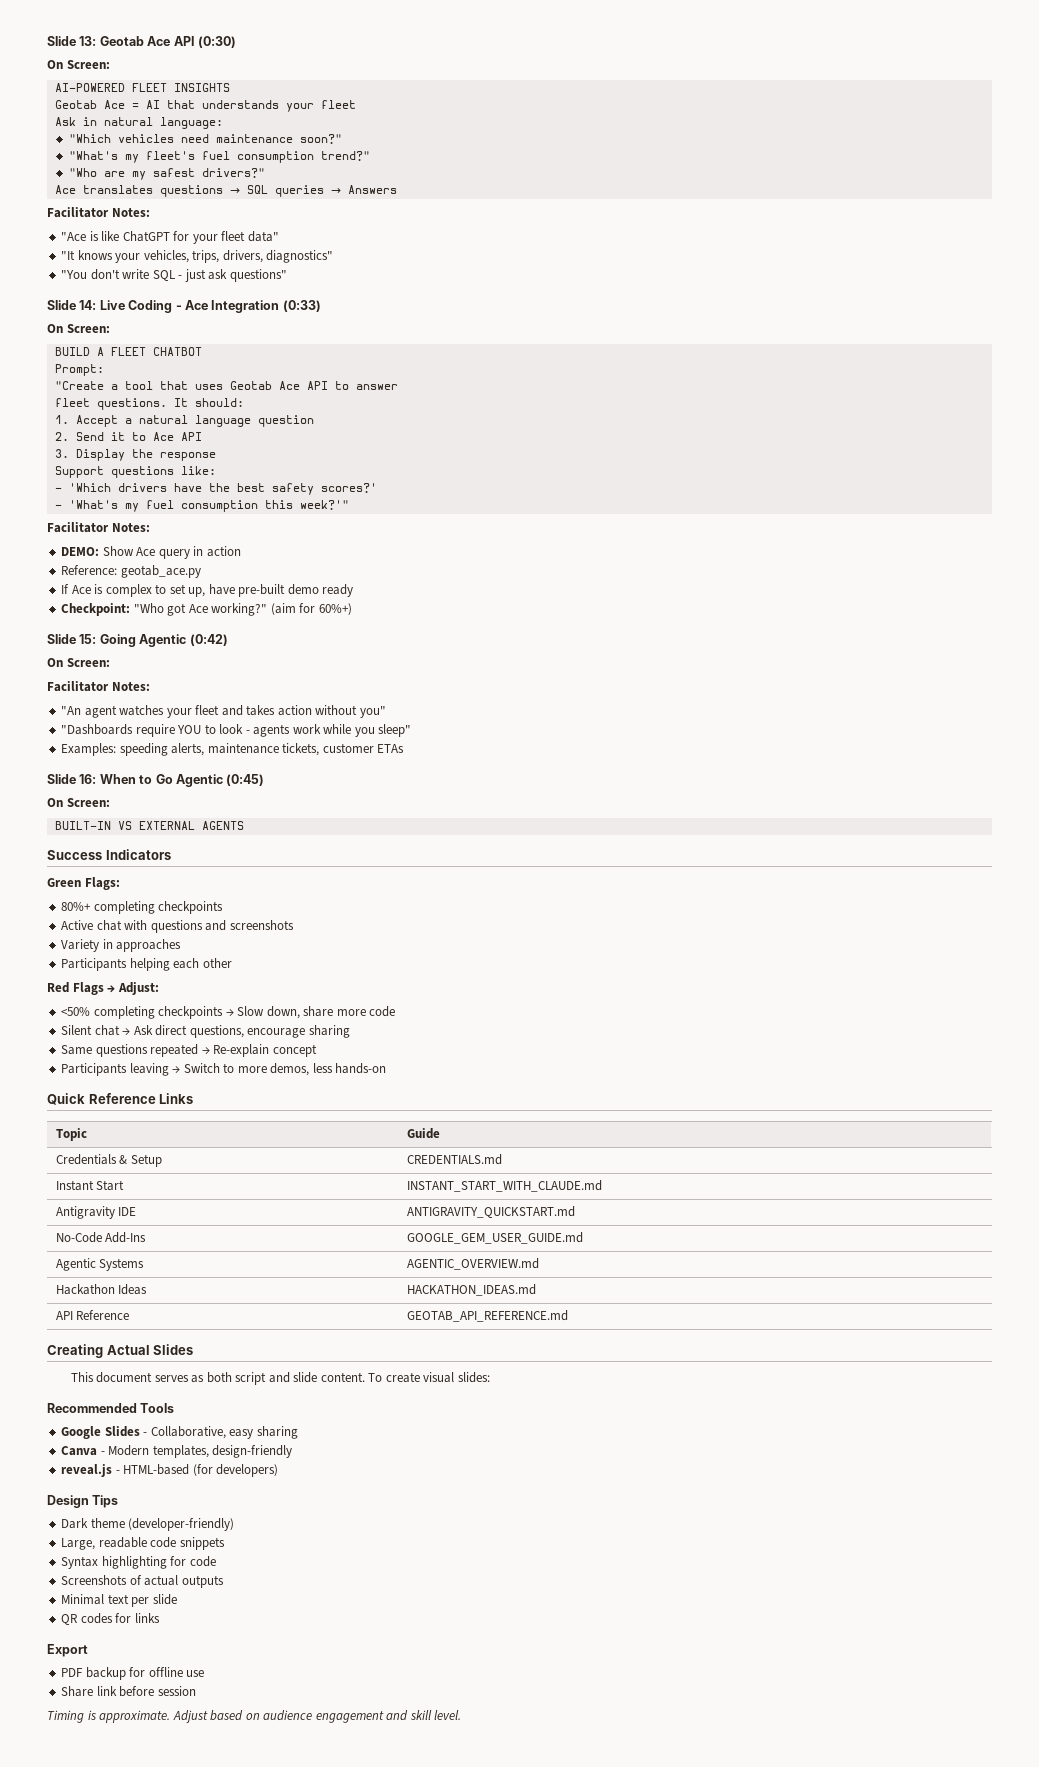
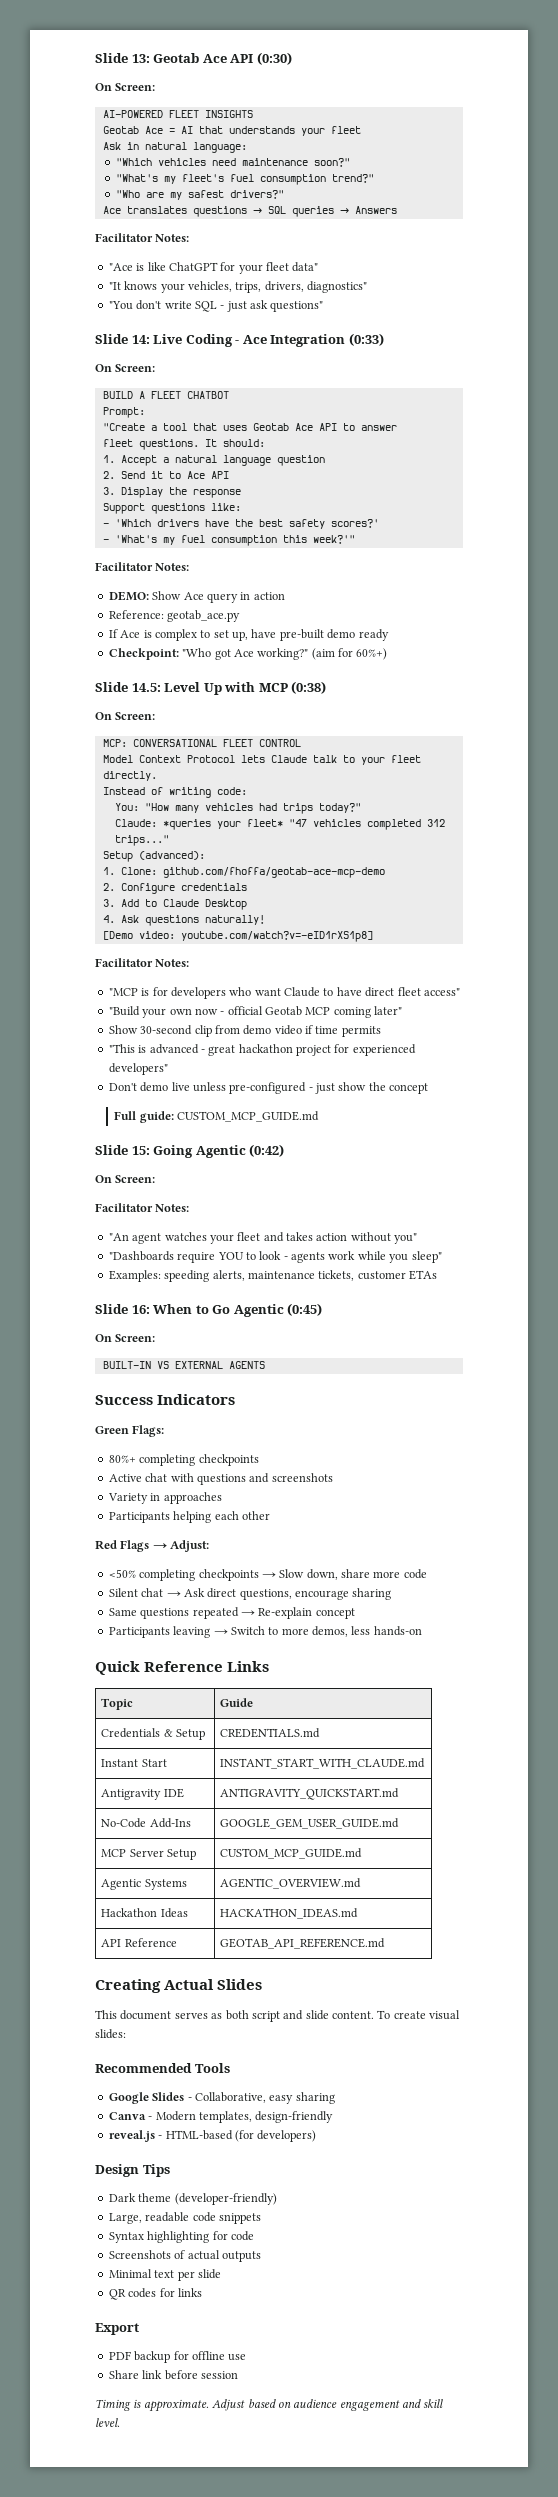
+ Slide 14.5: Level Up with MCP (0:38)
+ On Screen:
+ MCP: CONVERSATIONAL FLEET CONTROL
+ Model Context Protocol lets Claude talk to your fleet directly.
+ Instead of writing code:
+ You: "How many vehicles had trips today?"
+ Claude: *queries your fleet* "47 vehicles completed 312 trips..."
+ Setup (advanced):
+ 1. Clone: github.com/fhoffa/geotab-ace-mcp-demo
+ 2. Configure credentials
+ 3. Add to Claude Desktop
+ 4. Ask questions naturally!
+ [Demo video: youtube.com/watch?v=-eID1rXS1p8]
+ Facilitator Notes:
+ "MCP is for developers who want Claude to have direct fleet access"
+ "Build your own now - official Geotab MCP coming later"
+ Show 30-second clip from demo video if time permits
+ "This is advanced - great hackathon project for experienced developers"
+ Don't demo live unless pre-configured - just show the concept
+ Full guide: CUSTOM_MCP_GUIDE.md
+ MCP Server Setup | CUSTOM_MCP_GUIDE.md

